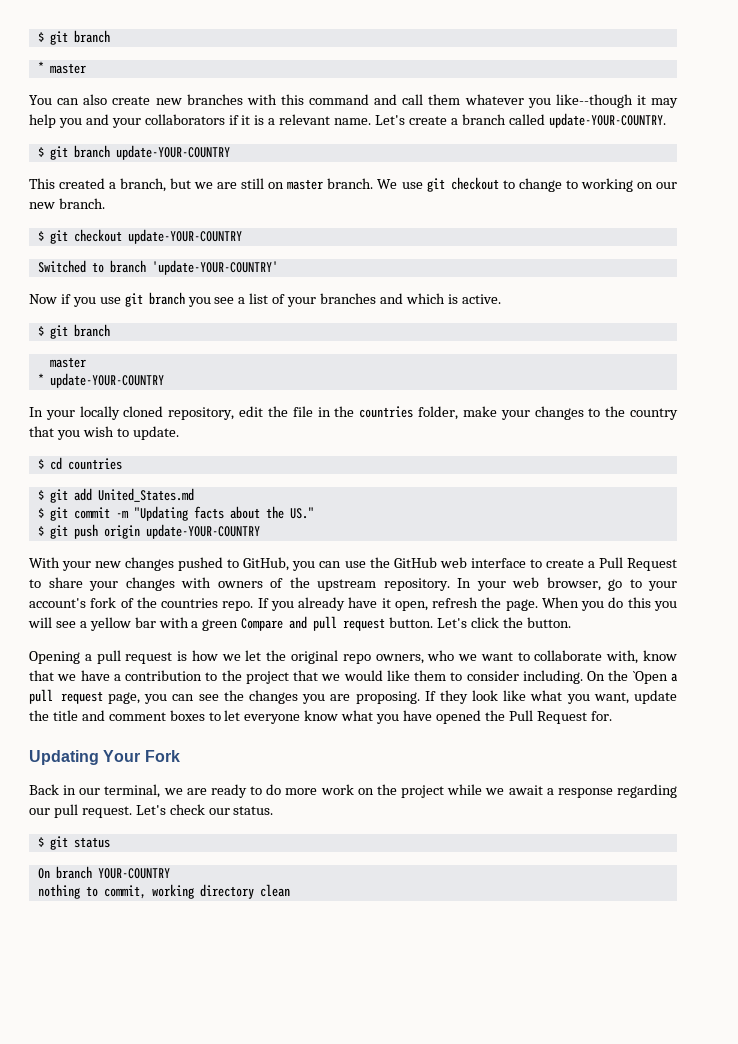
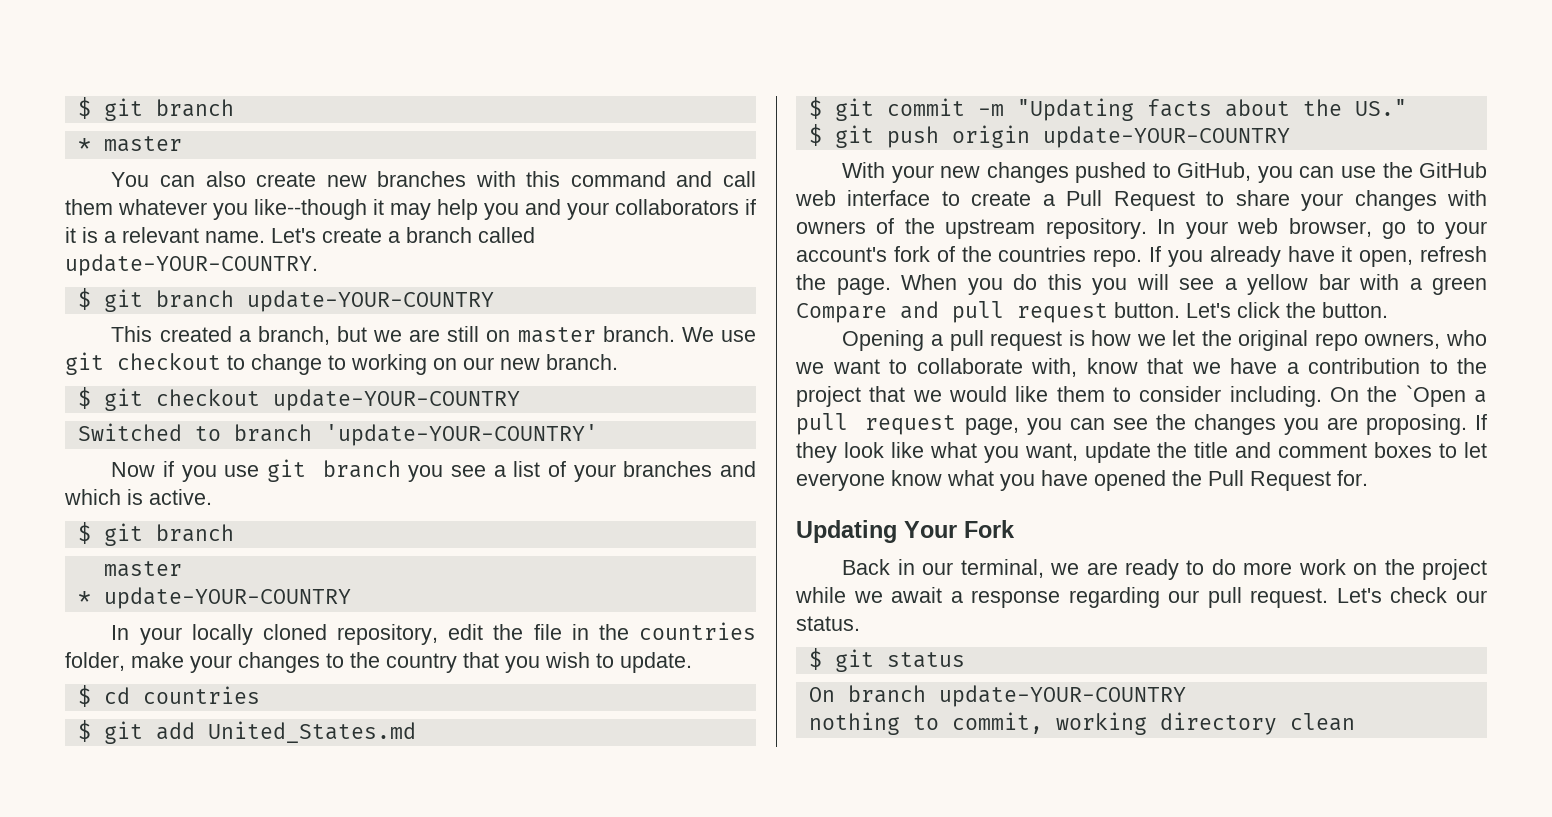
- On branch YOUR-COUNTRY
+ On branch update-YOUR-COUNTRY

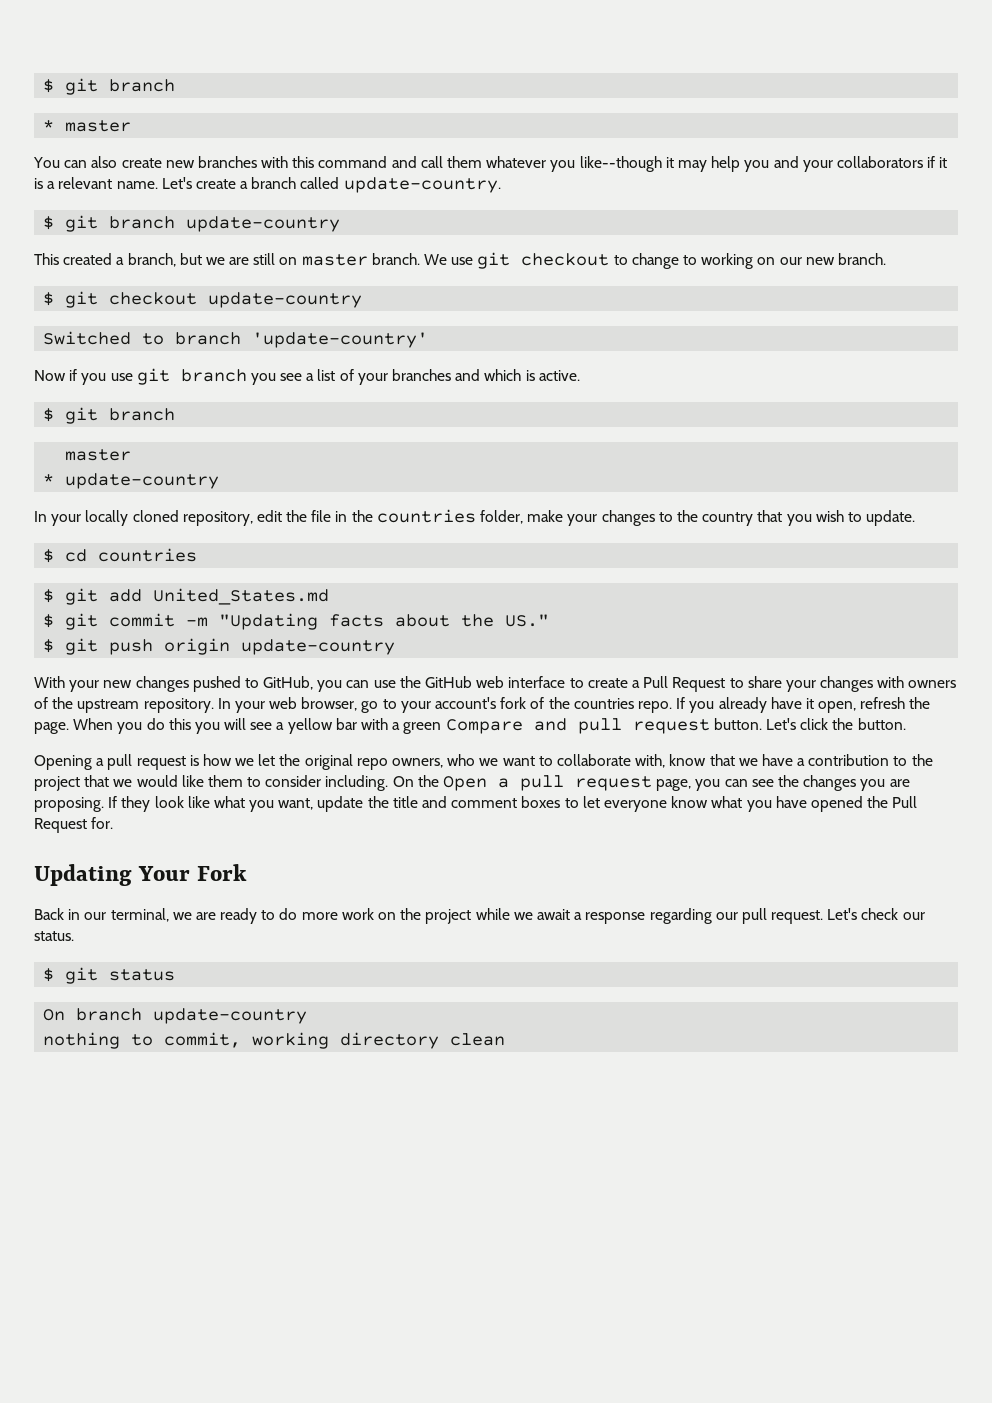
- Let's create a branch called update-YOUR-COUNTRY.
- $ git branch update-YOUR-COUNTRY
+ Let's create a branch called update-country.
+ $ git branch update-country
- $ git checkout update-YOUR-COUNTRY
+ $ git checkout update-country
- Switched to branch 'update-YOUR-COUNTRY'
+ Switched to branch 'update-country'
- * update-YOUR-COUNTRY
+ * update-country
- $ git push origin update-YOUR-COUNTRY
+ $ git push origin update-country
- On the `Open a pull request page, you can see the changes you are proposing.
+ On the Open a pull request page, you can see the changes you are proposing.
- On branch update-YOUR-COUNTRY
+ On branch update-country

